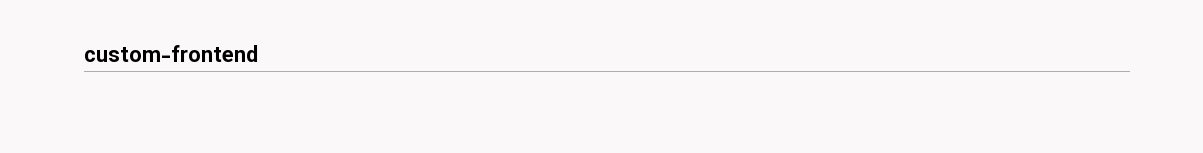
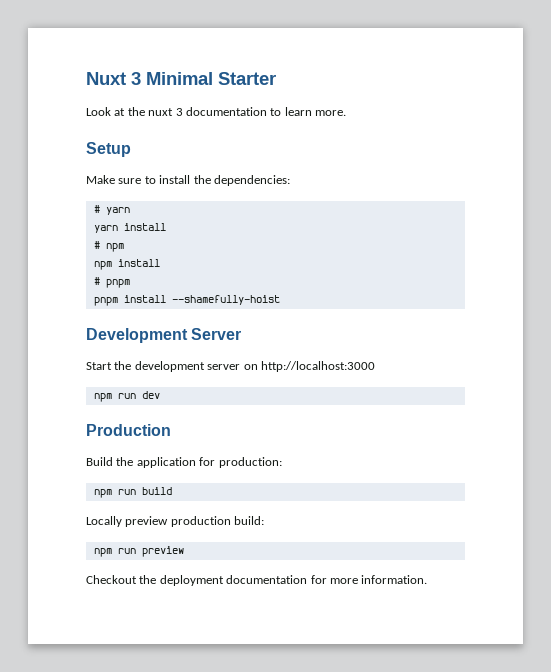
- custom-frontend
+ Nuxt 3 Minimal Starter
+ Look at the nuxt 3 documentation to learn more.
+ Setup
+ Make sure to install the dependencies:
+ # yarn
+ yarn install
+ # npm
+ npm install
+ # pnpm
+ pnpm install --shamefully-hoist
+ Development Server
+ Start the development server on http://localhost:3000
+ npm run dev
+ Production
+ Build the application for production:
+ npm run build
+ Locally preview production build:
+ npm run preview
+ Checkout the deployment documentation for more information.

